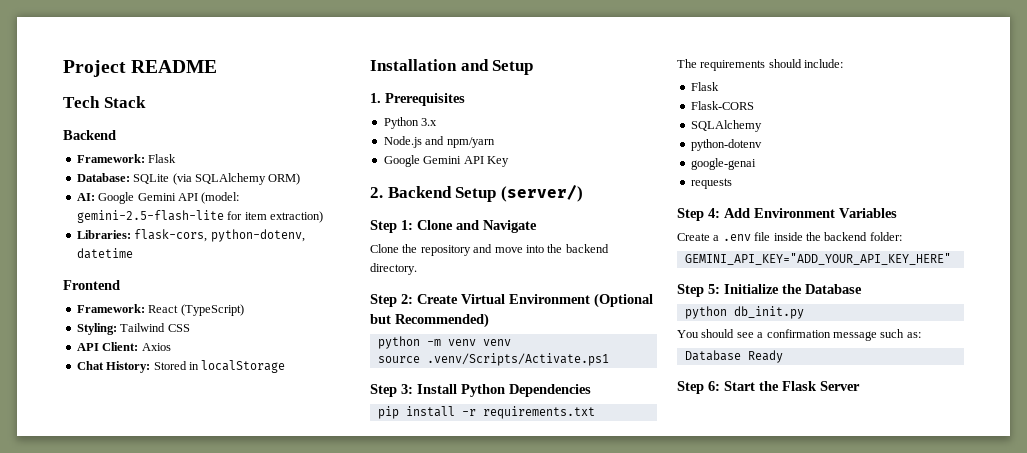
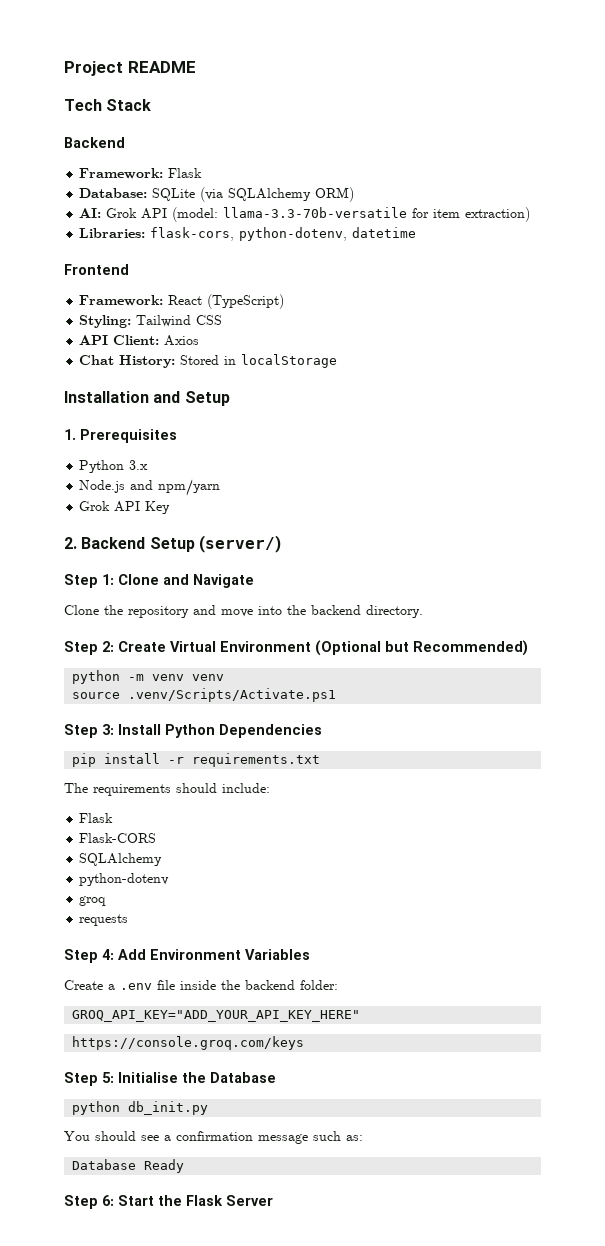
- AI: Google Gemini API (model: gemini-2.5-flash-lite for item extraction)
+ AI: Grok API (model: llama-3.3-70b-versatile for item extraction)
- Google Gemini API Key
+ Grok API Key
- google-genai
+ groq
- GEMINI_API_KEY="ADD_YOUR_API_KEY_HERE"
+ GROQ_API_KEY="ADD_YOUR_API_KEY_HERE"
+ https://console.groq.com/keys
- Step 5: Initialize the Database
+ Step 5: Initialise the Database

